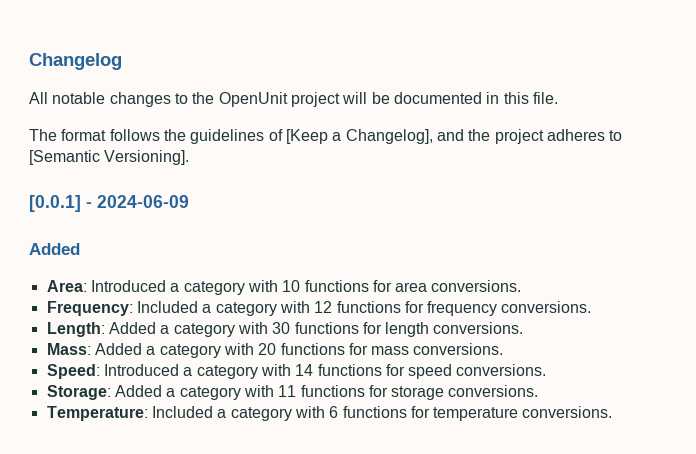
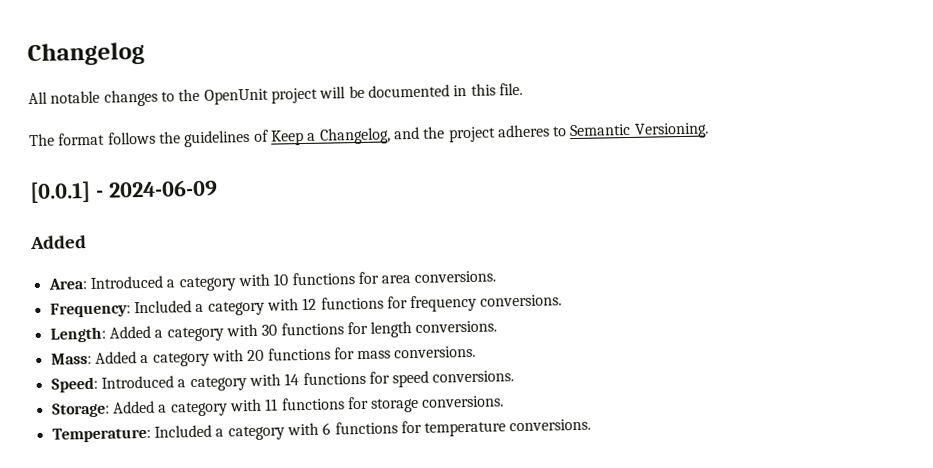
- The format follows the guidelines of [Keep a Changelog], and the project adheres to [Semantic Versioning].
+ The format follows the guidelines of Keep a Changelog, and the project adheres to Semantic Versioning.

